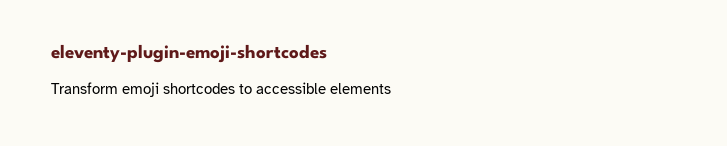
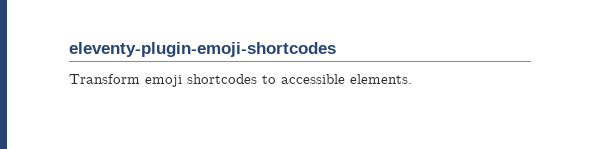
- Transform emoji shortcodes to accessible elements
+ Transform emoji shortcodes to accessible elements.

